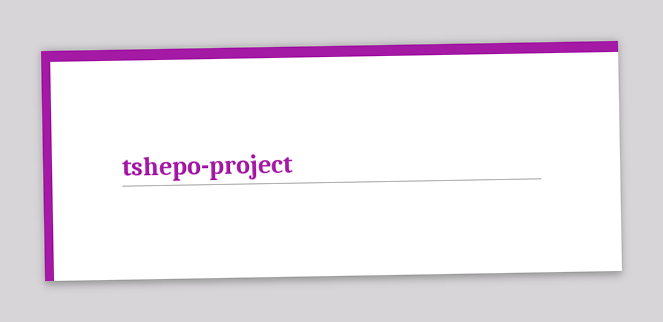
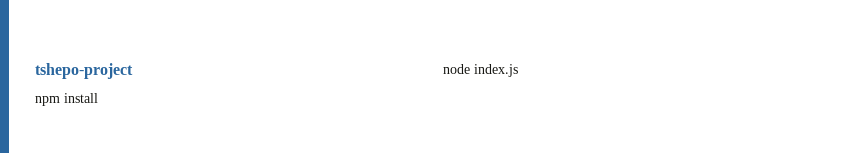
+ npm install
+ node index.js

